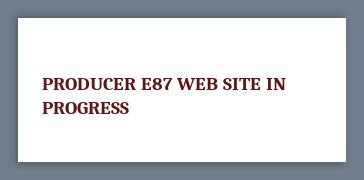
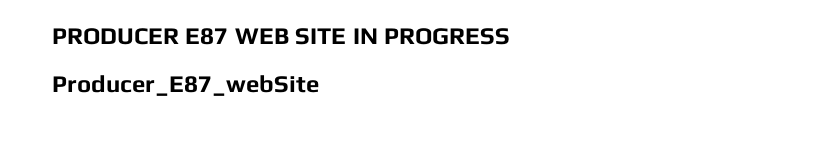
+ Producer_E87_webSite

